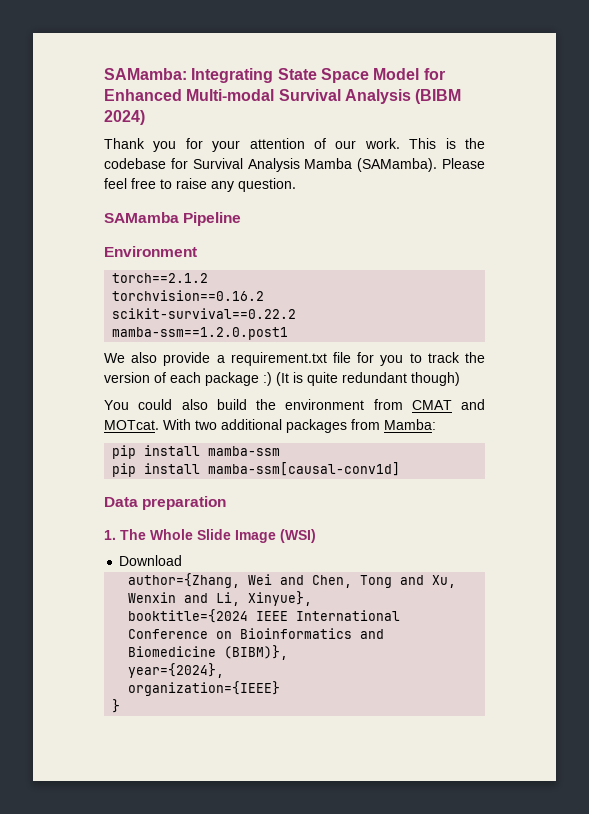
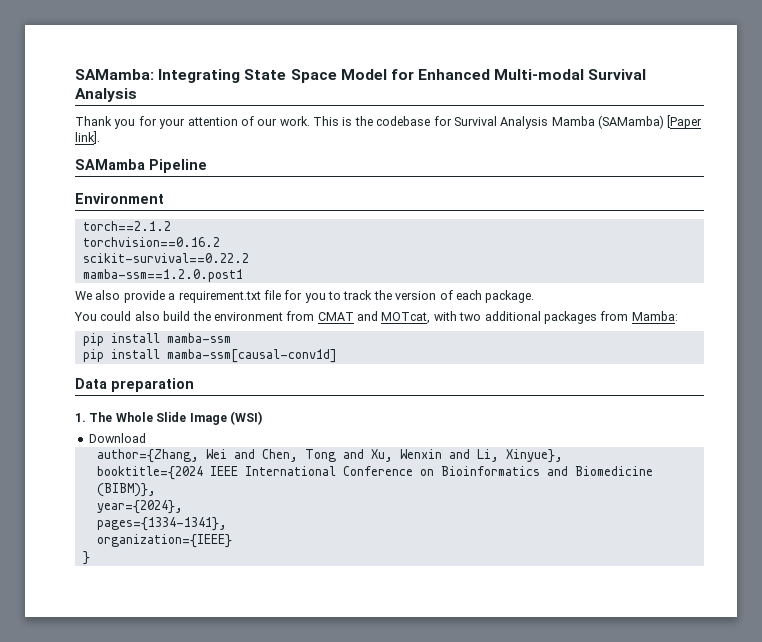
- SAMamba: Integrating State Space Model for Enhanced Multi-modal Survival Analysis (BIBM 2024)
+ SAMamba: Integrating State Space Model for Enhanced Multi-modal Survival Analysis
- This is the codebase for Survival Analysis Mamba (SAMamba). Please feel free to raise any question.
+ This is the codebase for Survival Analysis Mamba (SAMamba) [Paper link].
- We also provide a requirement.txt file for you to track the version of each package :) (It is quite redundant though)
+ We also provide a requirement.txt file for you to track the version of each package.
- You could also build the environment from CMAT and MOTcat. With two additional packages from Mamba:
+ You could also build the environment from CMAT and MOTcat, with two additional packages from Mamba:
+ pages={1334-1341},

